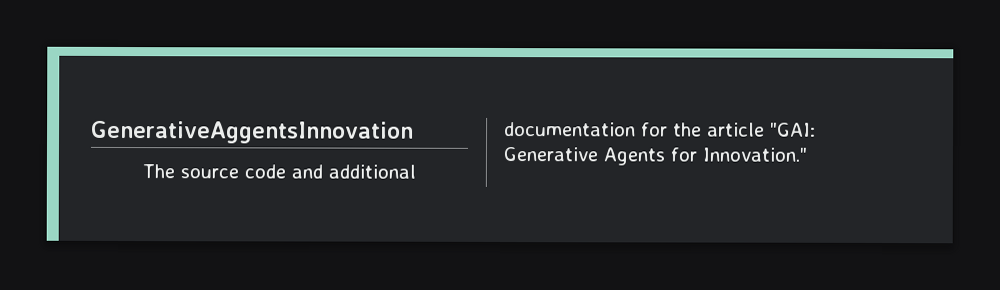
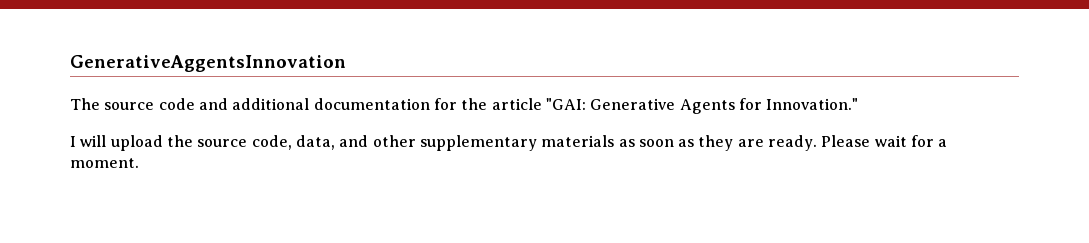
+ I will upload the source code, data, and other supplementary materials as soon as they are ready. Please wait for a moment.

